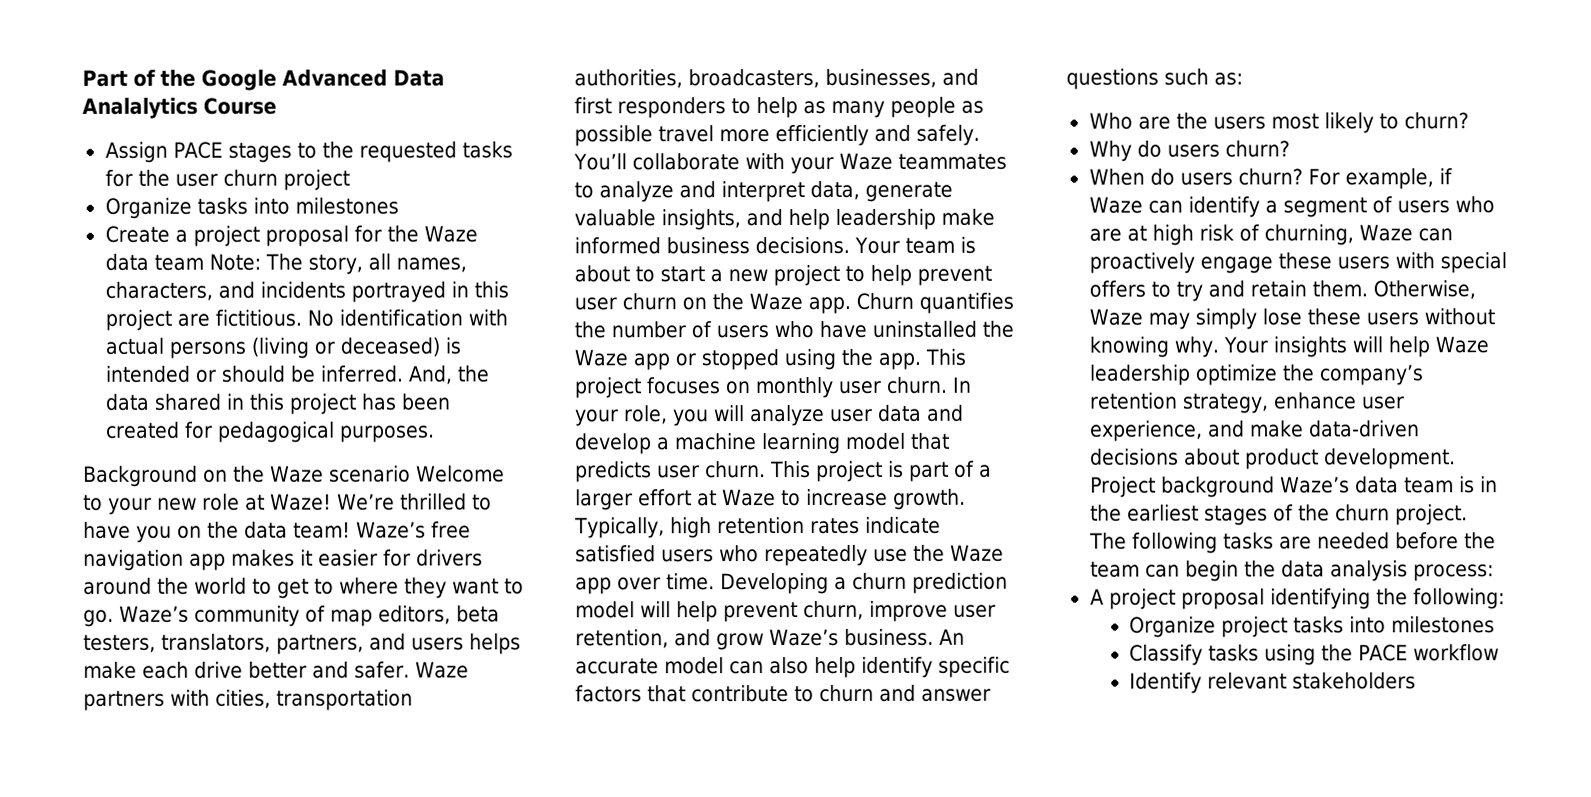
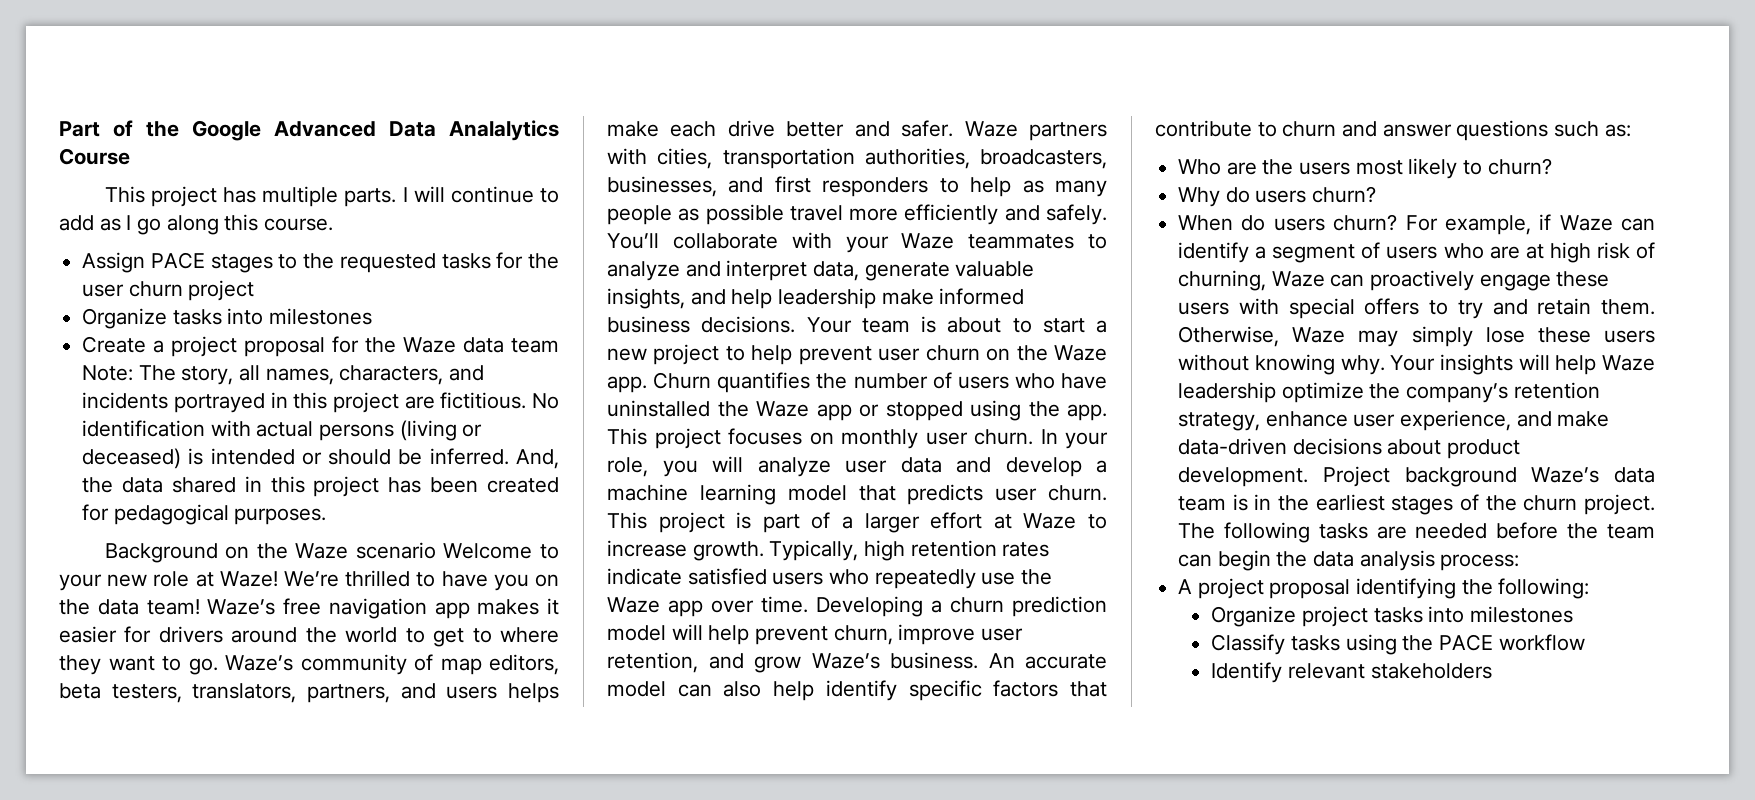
+ This project has multiple parts. I will continue to add as I go along this course.

